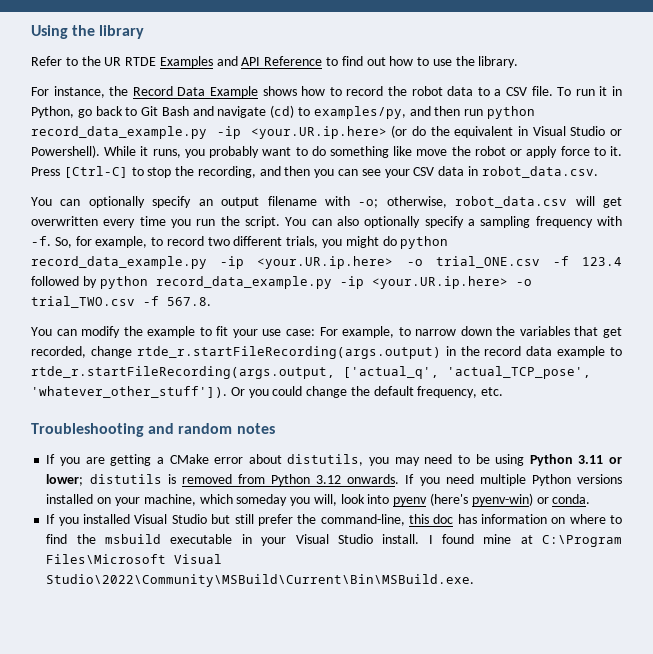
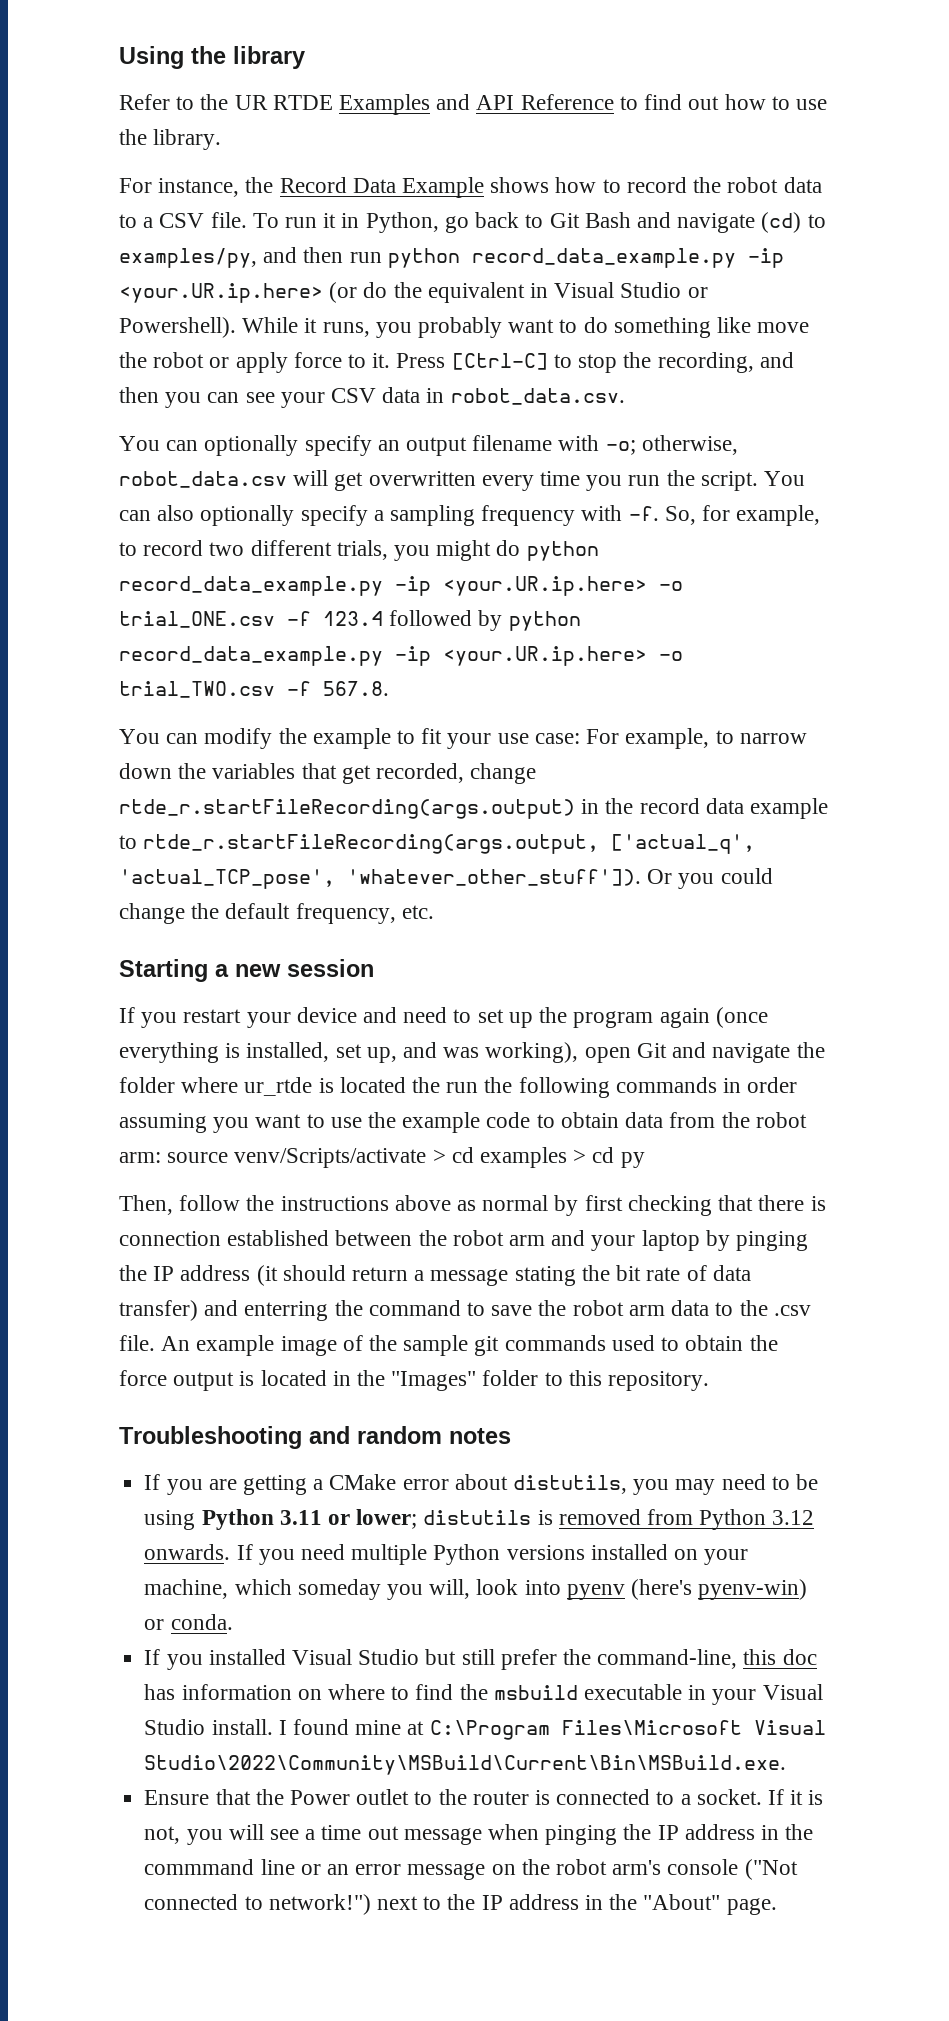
+ Starting a new session
+ If you restart your device and need to set up the program again (once everything is installed, set up, and was working), open Git and navigate the folder where ur_rtde is located the run the following commands in order assuming you want to use the example code to obtain data from the robot arm: source venv/Scripts/activate > cd examples > cd py
+ Then, follow the instructions above as normal by first checking that there is connection established between the robot arm and your laptop by pinging the IP address (it should return a message stating the bit rate of data transfer) and enterring the command to save the robot arm data to the .csv file. An example image of the sample git commands used to obtain the force output is located in the "Images" folder to this repository.
+ Ensure that the Power outlet to the router is connected to a socket. If it is not, you will see a time out message when pinging the IP address in the commmand line or an error message on the robot arm's console ("Not connected to network!") next to the IP address in the "About" page.

